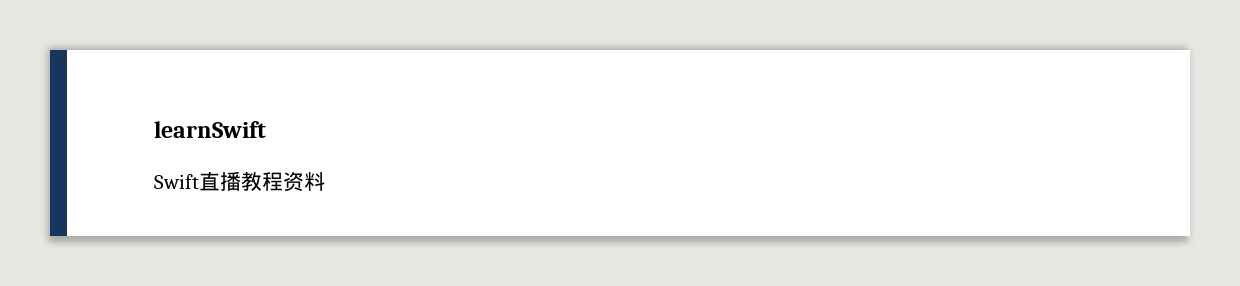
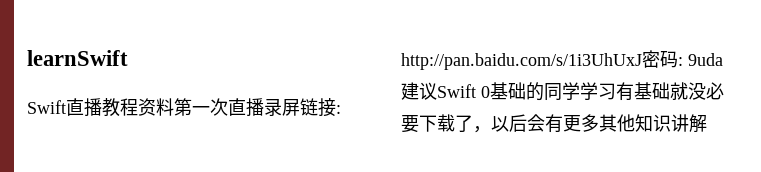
- Swift直播教程资料
+ Swift直播教程资料第一次直播录屏链接: http://pan.baidu.com/s/1i3UhUxJ密码: 9uda建议Swift 0基础的同学学习有基础就没必要下载了，以后会有更多其他知识讲解

